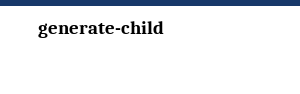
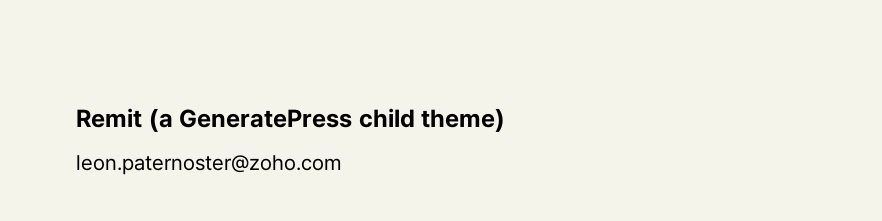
- generate-child
+ Remit (a GeneratePress child theme)
+ leon.paternoster@zoho.com

